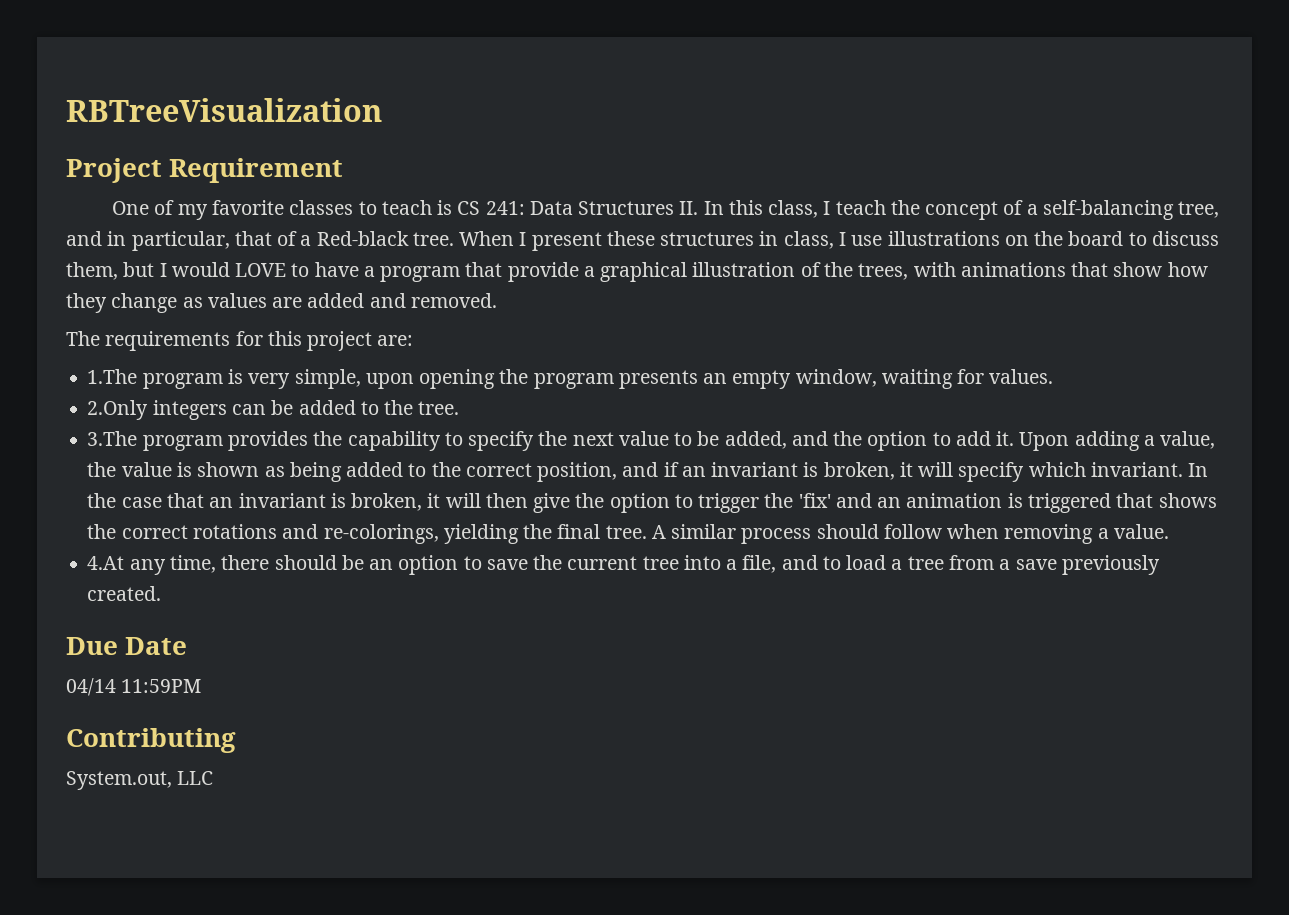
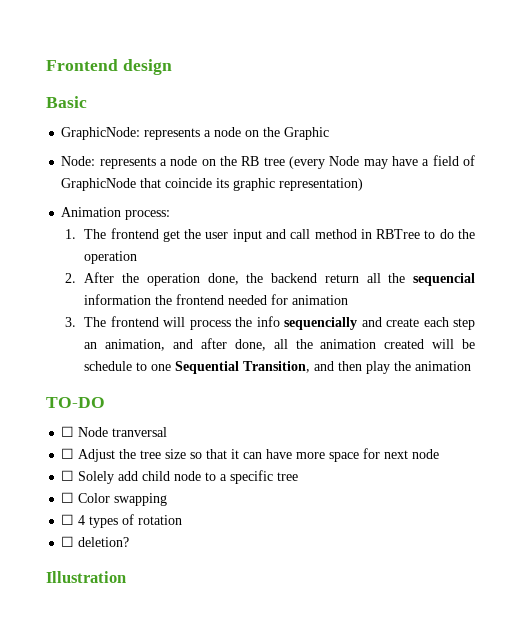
- RBTreeVisualization
- Project Requirement
- One of my favorite classes to teach is CS 241: Data Structures II. In this class, I teach the concept of a self-balancing tree, and in particular, that of a Red-black tree. When I present these structures in class, I use illustrations on the board to discuss them, but I would LOVE to have a program that provide a graphical illustration of the trees, with animations that show how they change as values are added and removed.
- The requirements for this project are:
- 1.The program is very simple, upon opening the program presents an empty window, waiting for values.
- 2.Only integers can be added to the tree.
- 3.The program provides the capability to specify the next value to be added, and the option to add it. Upon adding a value, the value is shown as being added to the correct position, and if an invariant is broken, it will specify which invariant. In the case that an invariant is broken, it will then give the option to trigger the 'fix' and an animation is triggered that shows the correct rotations and re-colorings, yielding the final tree. A similar process should follow when removing a value.
- 4.At any time, there should be an option to save the current tree into a file, and to load a tree from a save previously created.
- Due Date
- 04/14 11:59PM
- Contributing
- System.out, LLC
+ Frontend design
+ Basic
+ GraphicNode: represents a node on the Graphic
+ Node: represents a node on the RB tree (every Node may have a field of GraphicNode that coincide its graphic representation)
+ Animation process:
+ 1. The frontend get the user input and call method in RBTree to do the operation
+ 2. After the operation done, the backend return all the sequencial information the frontend needed for animation
+ 3. The frontend will process the info sequencially and create each step an animation, and after done, all the animation created will be schedule to one Sequential Transition, and then play the animation
+ TO-DO
+ ☐ Node tranversal
+ ☐ Adjust the tree size so that it can have more space for next node
+ ☐ Solely add child node to a specific tree
+ ☐ Color swapping
+ ☐ 4 types of rotation
+ ☐ deletion?
+ Illustration

